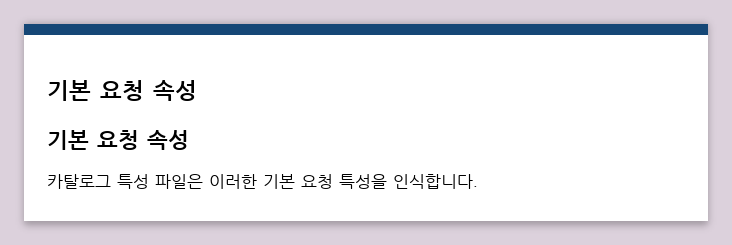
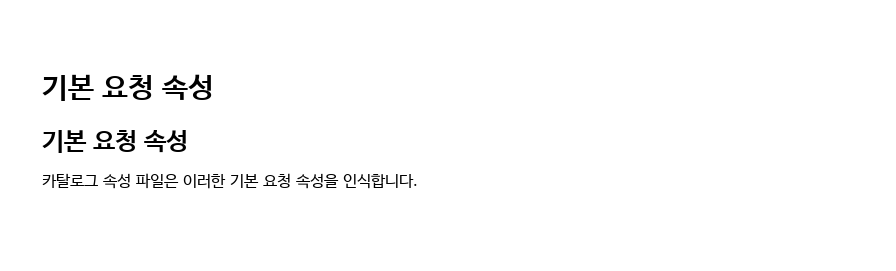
- 카탈로그 특성 파일은 이러한 기본 요청 특성을 인식합니다.
+ 카탈로그 속성 파일은 이러한 기본 요청 속성을 인식합니다.

